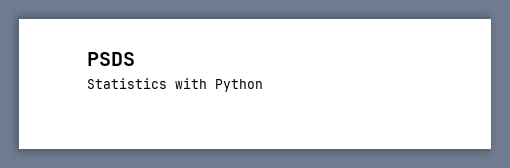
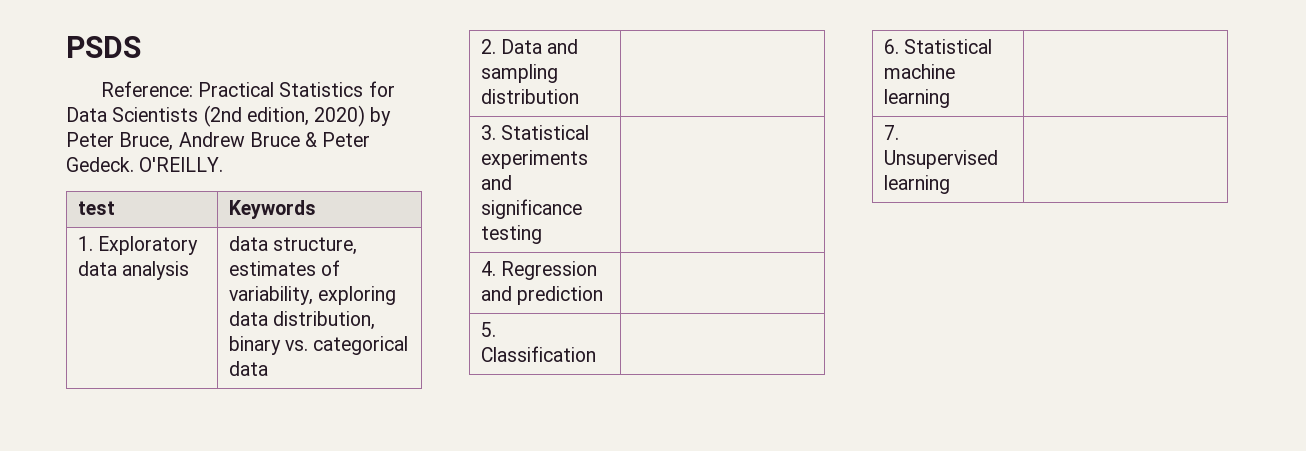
- Statistics with Python
+ Reference: Practical Statistics for Data Scientists (2nd edition, 2020) by Peter Bruce, Andrew Bruce & Peter Gedeck. O'REILLY.
+ test | Keywords
+ 1. Exploratory data analysis | data structure, estimates of variability, exploring data distribution, binary vs. categorical data
+ 2. Data and sampling distribution |
+ 3. Statistical experiments and significance testing |
+ 4. Regression and prediction |
+ 5. Classification |
+ 6. Statistical machine learning |
+ 7. Unsupervised learning |

